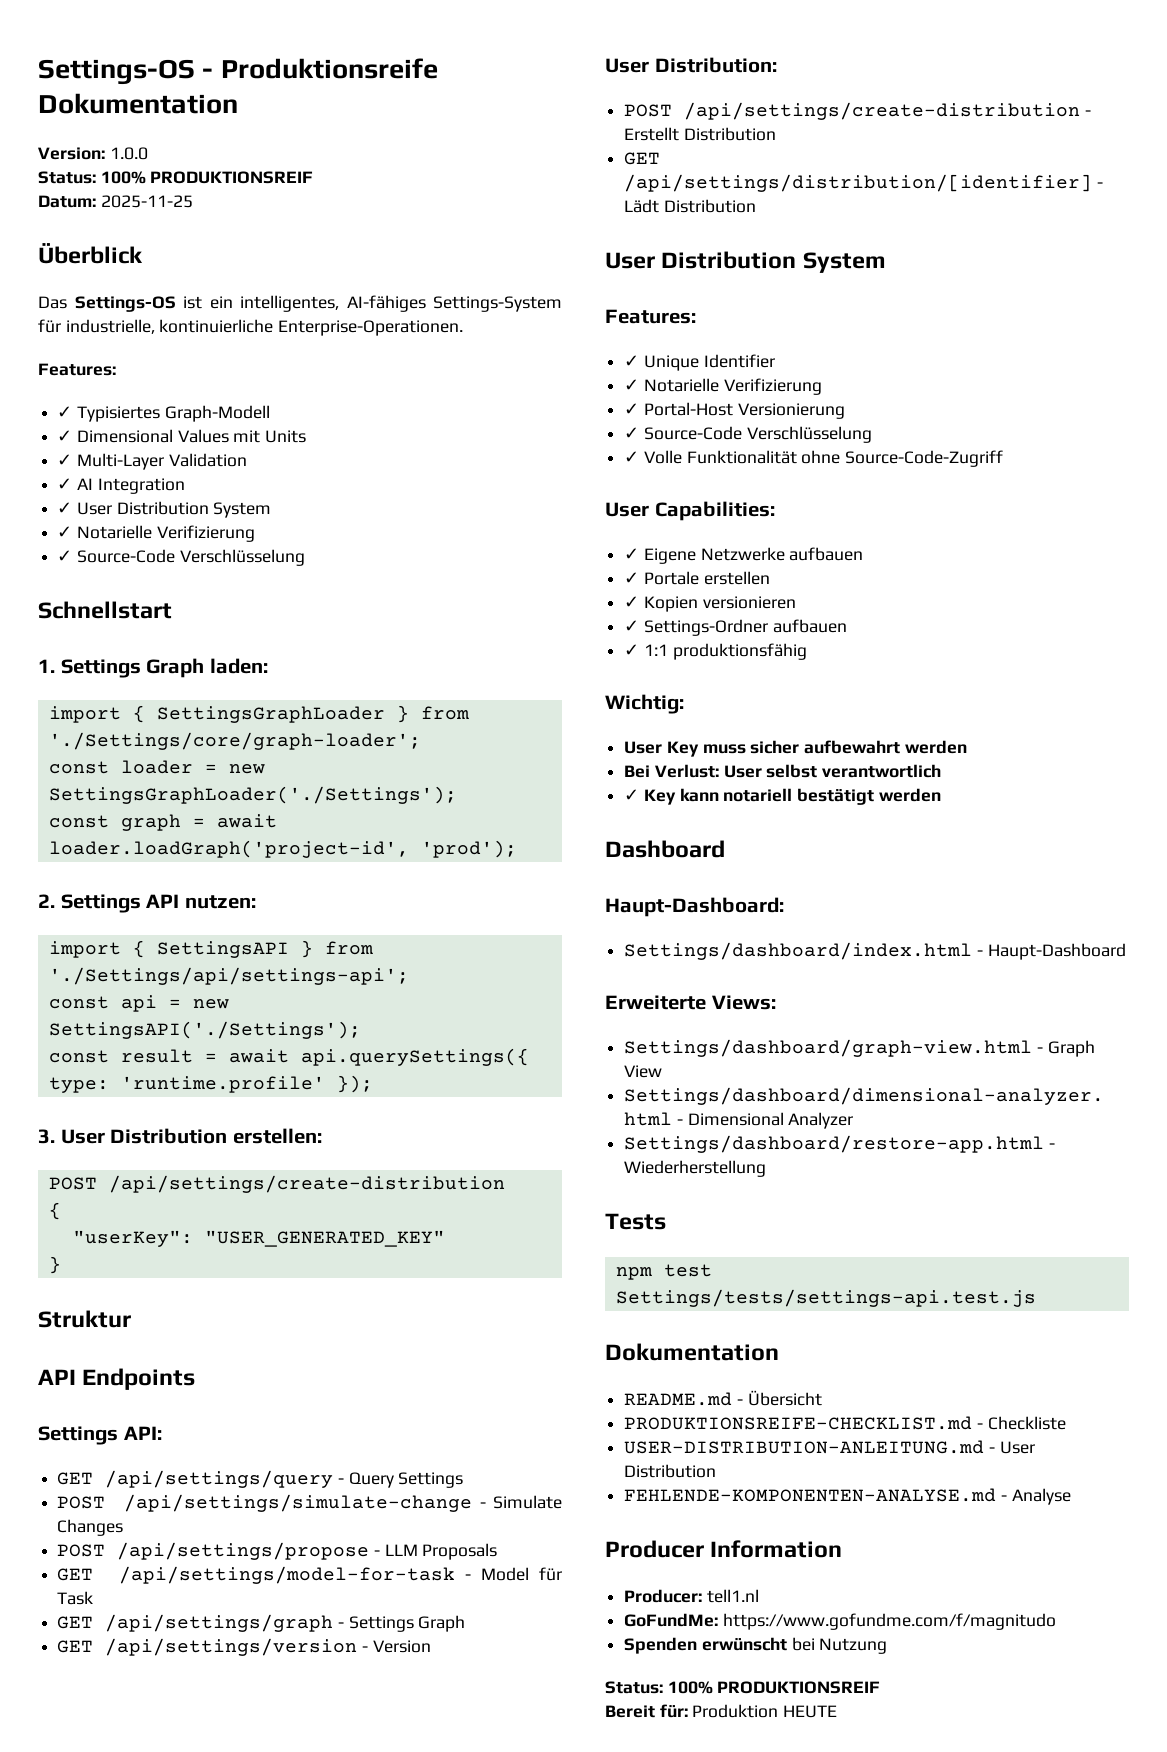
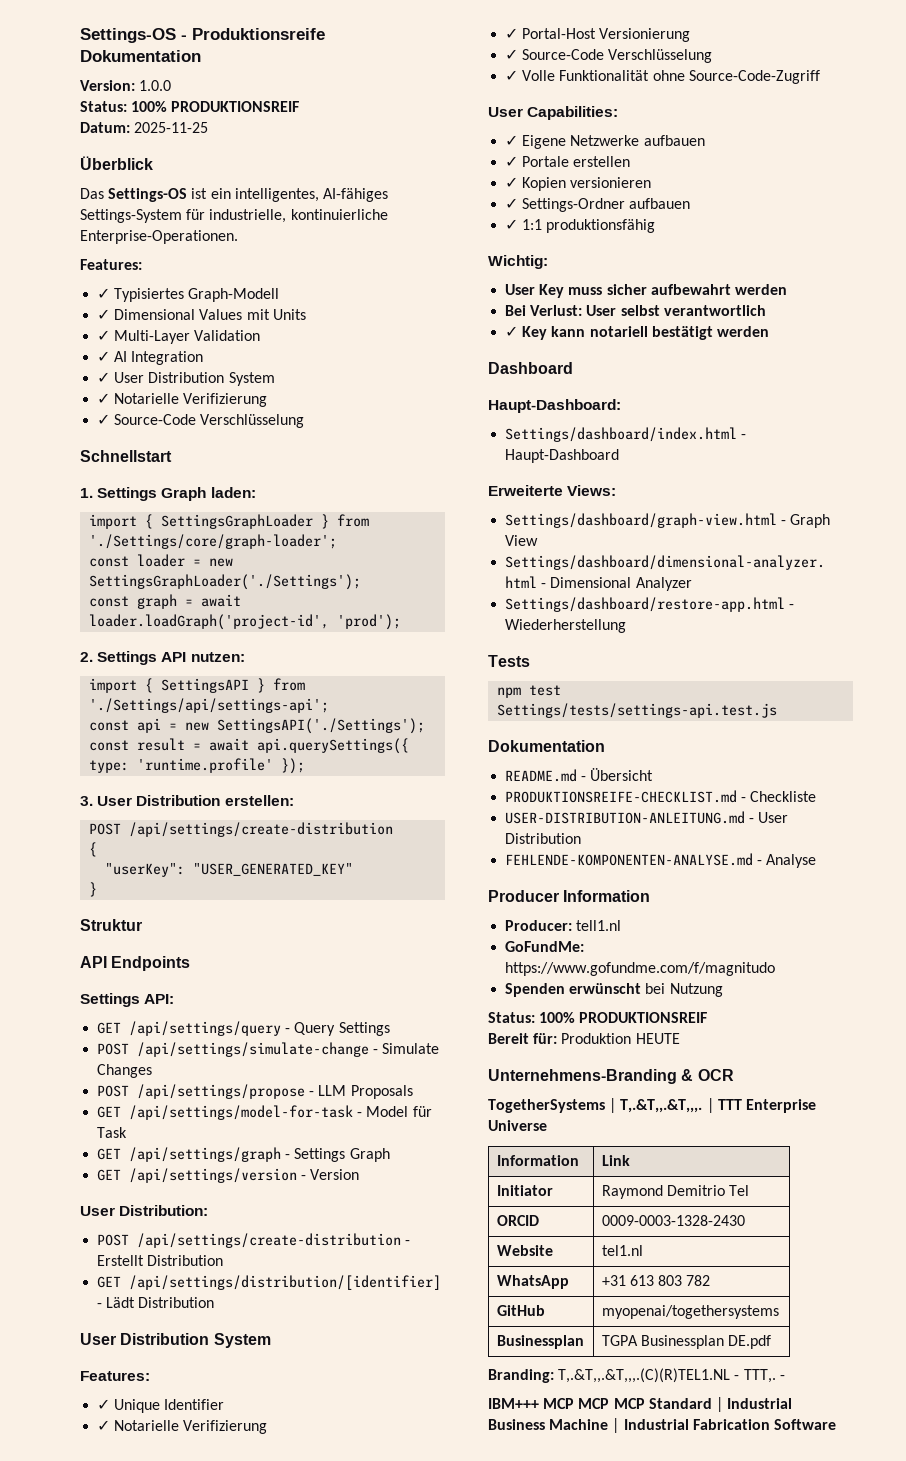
+ Unternehmens-Branding & OCR
+ TogetherSystems | T,.&T,,.&T,,,. | TTT Enterprise Universe
+ Information | Link
+ Initiator | Raymond Demitrio Tel
+ ORCID | 0009-0003-1328-2430
+ Website | tel1.nl
+ WhatsApp | +31 613 803 782
+ GitHub | myopenai/togethersystems
+ Businessplan | TGPA Businessplan DE.pdf
+ Branding: T,.&T,,.&T,,,.(C)(R)TEL1.NL - TTT,. -
+ IBM+++ MCP MCP MCP Standard | Industrial Business Machine | Industrial Fabrication Software

